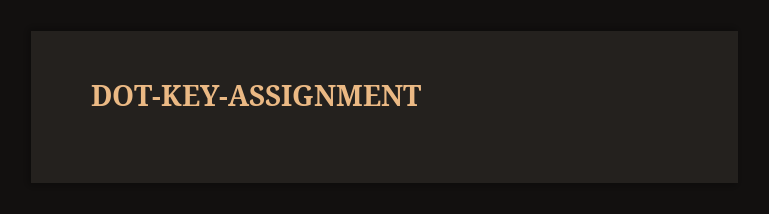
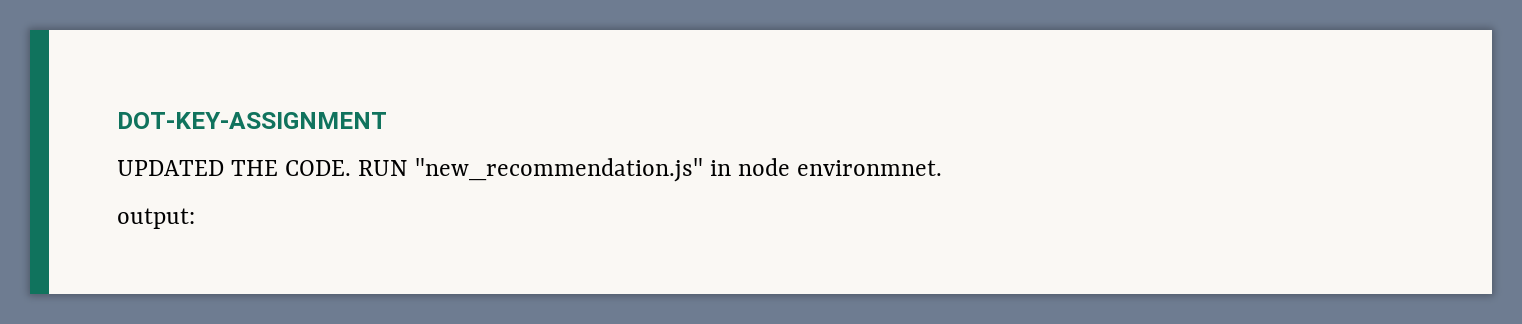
+ UPDATED THE CODE. RUN "new_recommendation.js" in node environmnet.
+ output:

